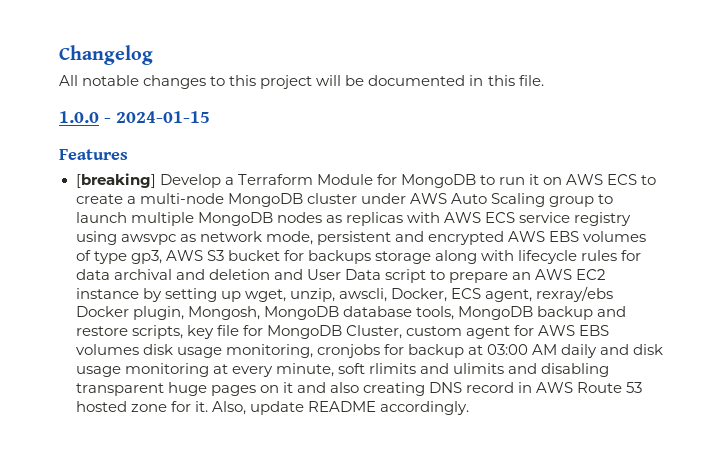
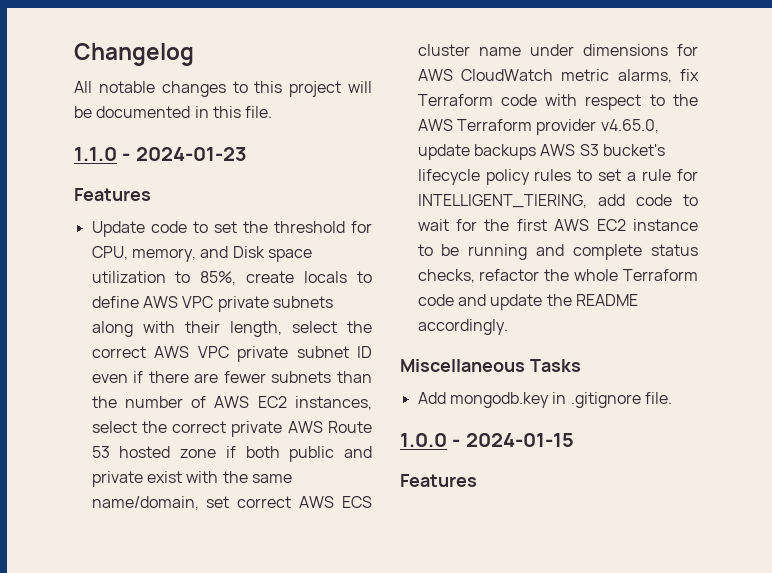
+ 1.1.0 - 2024-01-23
+ Features
+ Update code to set the threshold for CPU, memory, and Disk space utilization to 85%, create locals to define AWS VPC private subnets along with their length, select the correct AWS VPC private subnet ID even if there are fewer subnets than the number of AWS EC2 instances, select the correct private AWS Route 53 hosted zone if both public and private exist with the same name/domain, set correct AWS ECS cluster name under dimensions for AWS CloudWatch metric alarms, fix Terraform code with respect to the AWS Terraform provider v4.65.0, update backups AWS S3 bucket's lifecycle policy rules to set a rule for INTELLIGENT_TIERING, add code to wait for the first AWS EC2 instance to be running and complete status checks, refactor the whole Terraform code and update the README accordingly.
+ Miscellaneous Tasks
+ Add mongodb.key in .gitignore file.
  1.0.0 - 2024-01-15
  Features
- [breaking] Develop a Terraform Module for MongoDB to run it on AWS ECS to create a multi-node MongoDB cluster under AWS Auto Scaling group to launch multiple MongoDB nodes as replicas with AWS ECS service registry using awsvpc as network mode, persistent and encrypted AWS EBS volumes of type gp3, AWS S3 bucket for backups storage along with lifecycle rules for data archival and deletion and User Data script to prepare an AWS EC2 instance by setting up wget, unzip, awscli, Docker, ECS agent, rexray/ebs Docker plugin, Mongosh, MongoDB database tools, MongoDB backup and restore scripts, key file for MongoDB Cluster, custom agent for AWS EBS volumes disk usage monitoring, cronjobs for backup at 03:00 AM daily and disk usage monitoring at every minute, soft rlimits and ulimits and disabling transparent huge pages on it and also creating DNS record in AWS Route 53 hosted zone for it. Also, update README accordingly.

